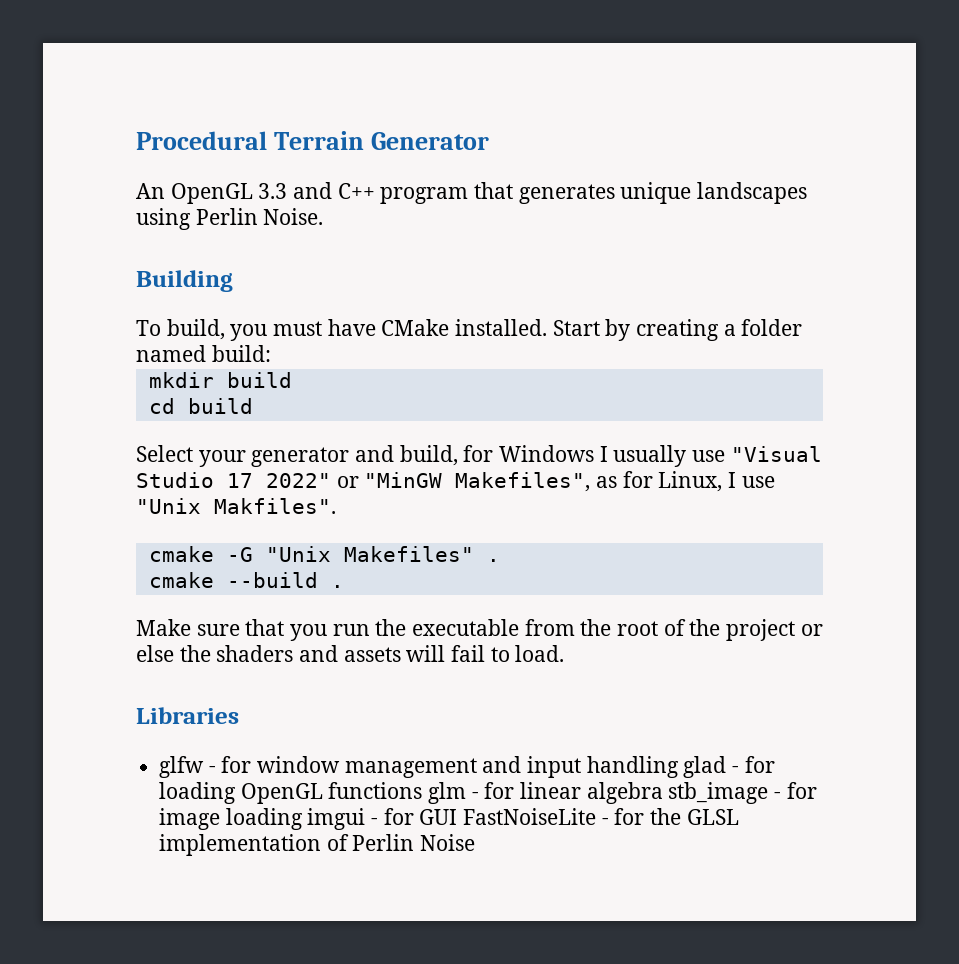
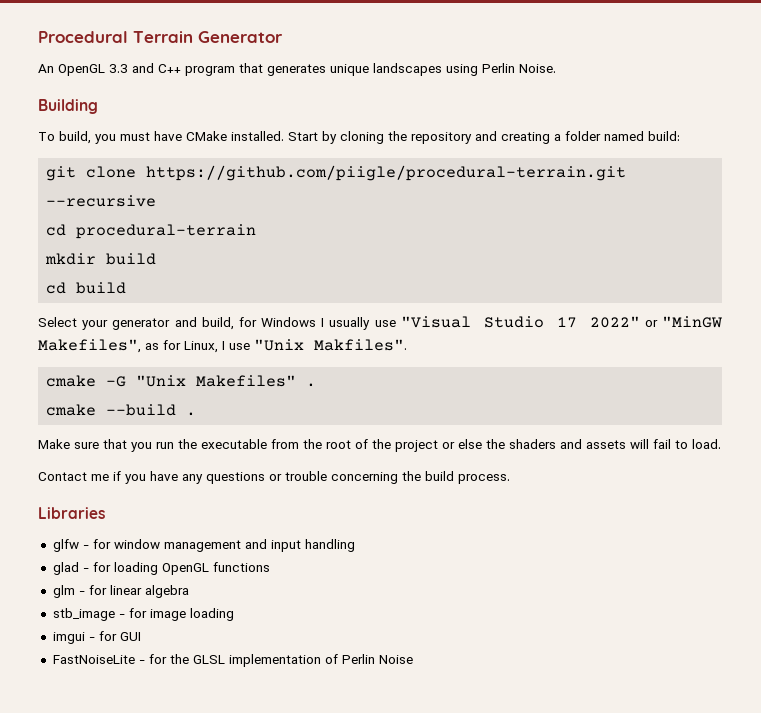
- Start by creating a folder named build:
+ Start by cloning the repository and creating a folder named build:
+ git clone https://github.com/piigle/procedural-terrain.git --recursive
+ cd procedural-terrain
+ Contact me if you have any questions or trouble concerning the build process.
- glfw - for window management and input handling glad - for loading OpenGL functions glm - for linear algebra stb_image - for image loading imgui - for GUI FastNoiseLite - for the GLSL implementation of Perlin Noise
+ glfw - for window management and input handling
+ glad - for loading OpenGL functions
+ glm - for linear algebra
+ stb_image - for image loading
+ imgui - for GUI
+ FastNoiseLite - for the GLSL implementation of Perlin Noise

